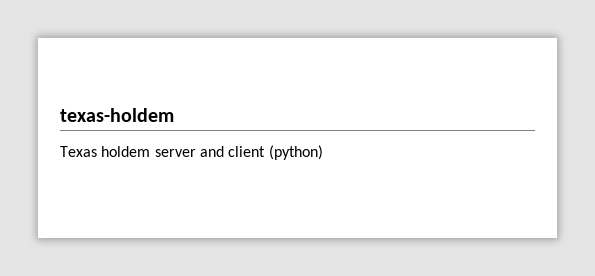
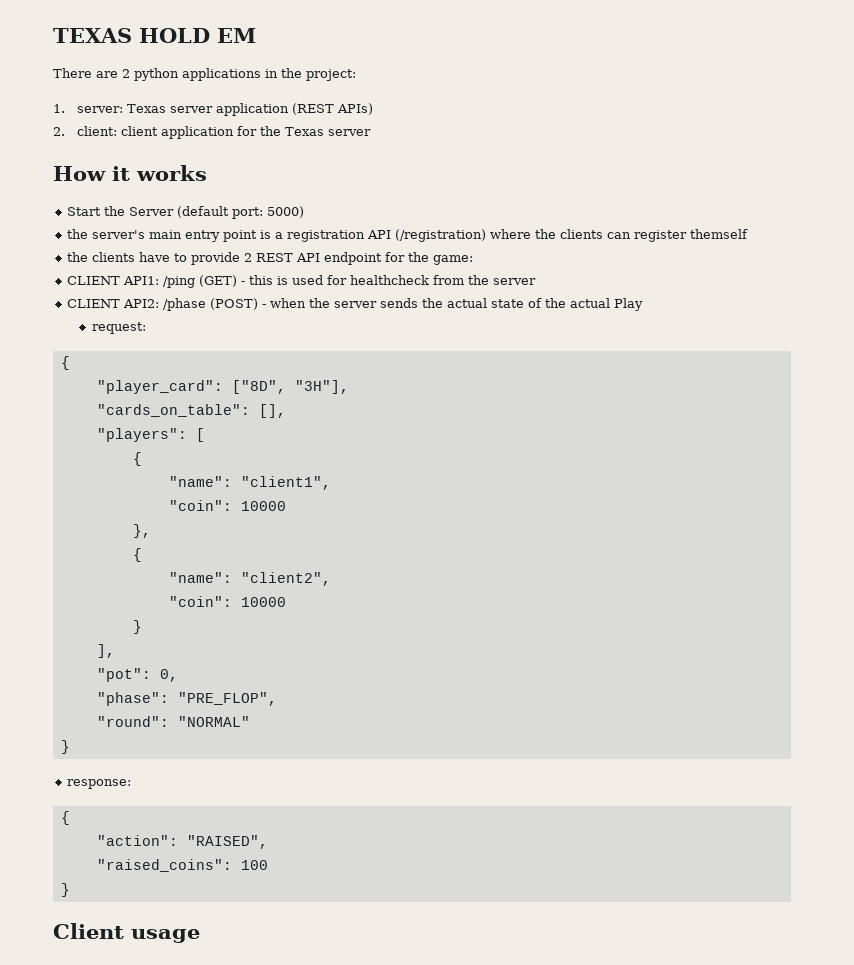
- texas-holdem
- Texas holdem server and client (python)
+ TEXAS HOLD EM
+ There are 2 python applications in the project:
+ 1. server: Texas server application (REST APIs)
+ 2. client: client application for the Texas server
+ How it works
+ Start the Server (default port: 5000)
+ the server's main entry point is a registration API (/registration) where the clients can register themself
+ the clients have to provide 2 REST API endpoint for the game:
+ CLIENT API1: /ping (GET) - this is used for healthcheck from the server
+ CLIENT API2: /phase (POST) - when the server sends the actual state of the actual Play
+ request:
+ {
+ "player_card": ["8D", "3H"],
+ "cards_on_table": [],
+ "players": [
+ {
+ "name": "client1",
+ "coin": 10000
+ },
+ {
+ "name": "client2",
+ "coin": 10000
+ }
+ ],
+ "pot": 0,
+ "phase": "PRE_FLOP",
+ "round": "NORMAL"
+ }
+ response:
+ {
+ "action": "RAISED",
+ "raised_coins": 100
+ }
+ Client usage

